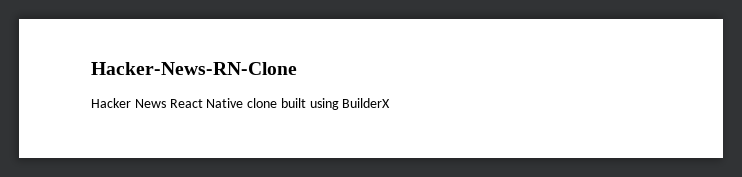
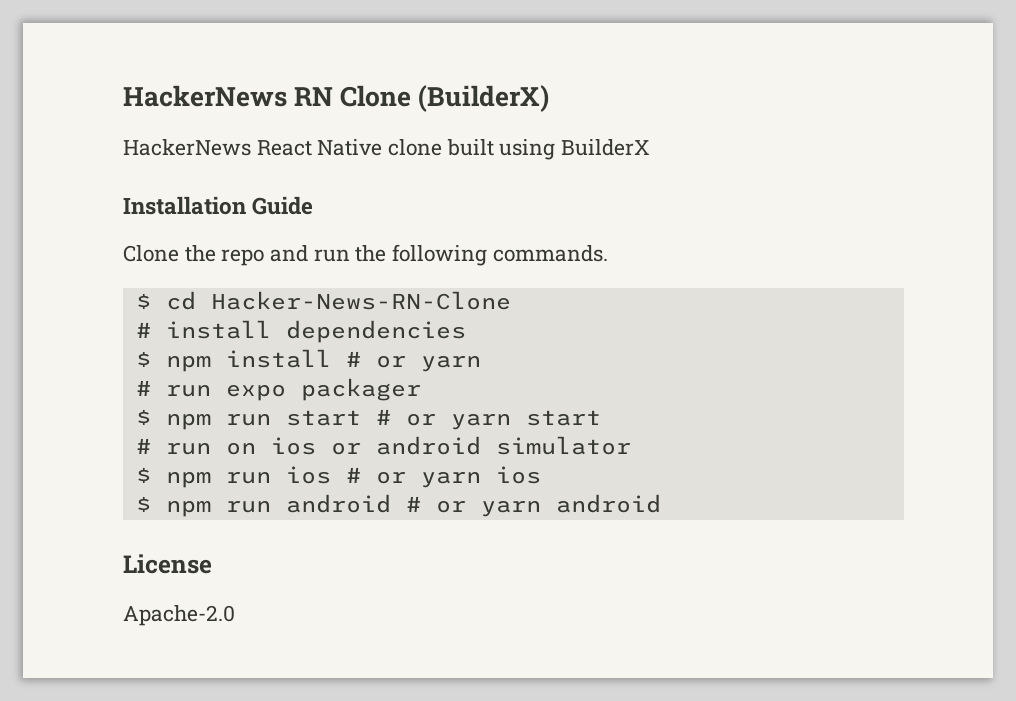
- Hacker-News-RN-Clone
- Hacker News React Native clone built using BuilderX
+ HackerNews RN Clone (BuilderX)
+ HackerNews React Native clone built using BuilderX
+ Installation Guide
+ Clone the repo and run the following commands.
+ $ cd Hacker-News-RN-Clone
+ # install dependencies
+ $ npm install # or yarn
+ # run expo packager
+ $ npm run start # or yarn start
+ # run on ios or android simulator
+ $ npm run ios # or yarn ios
+ $ npm run android # or yarn android
+ License
+ Apache-2.0

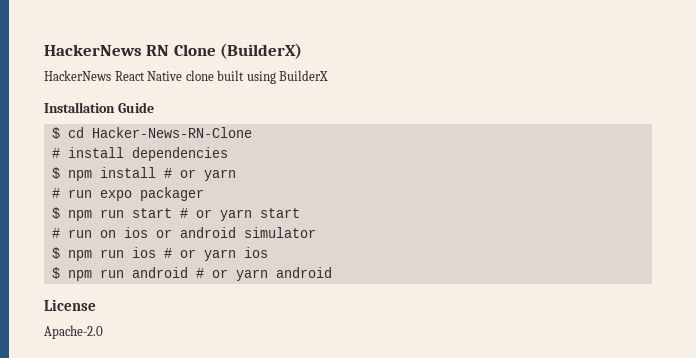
- Clone the repo and run the following commands.

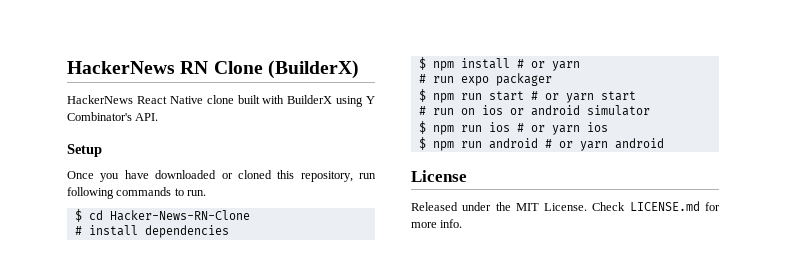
- HackerNews React Native clone built using BuilderX
- Installation Guide
+ HackerNews React Native clone built with BuilderX using Y Combinator's API.
+ Setup
+ Once you have downloaded or cloned this repository, run following commands to run.
- Apache-2.0
+ Released under the MIT License. Check LICENSE.md for more info.

